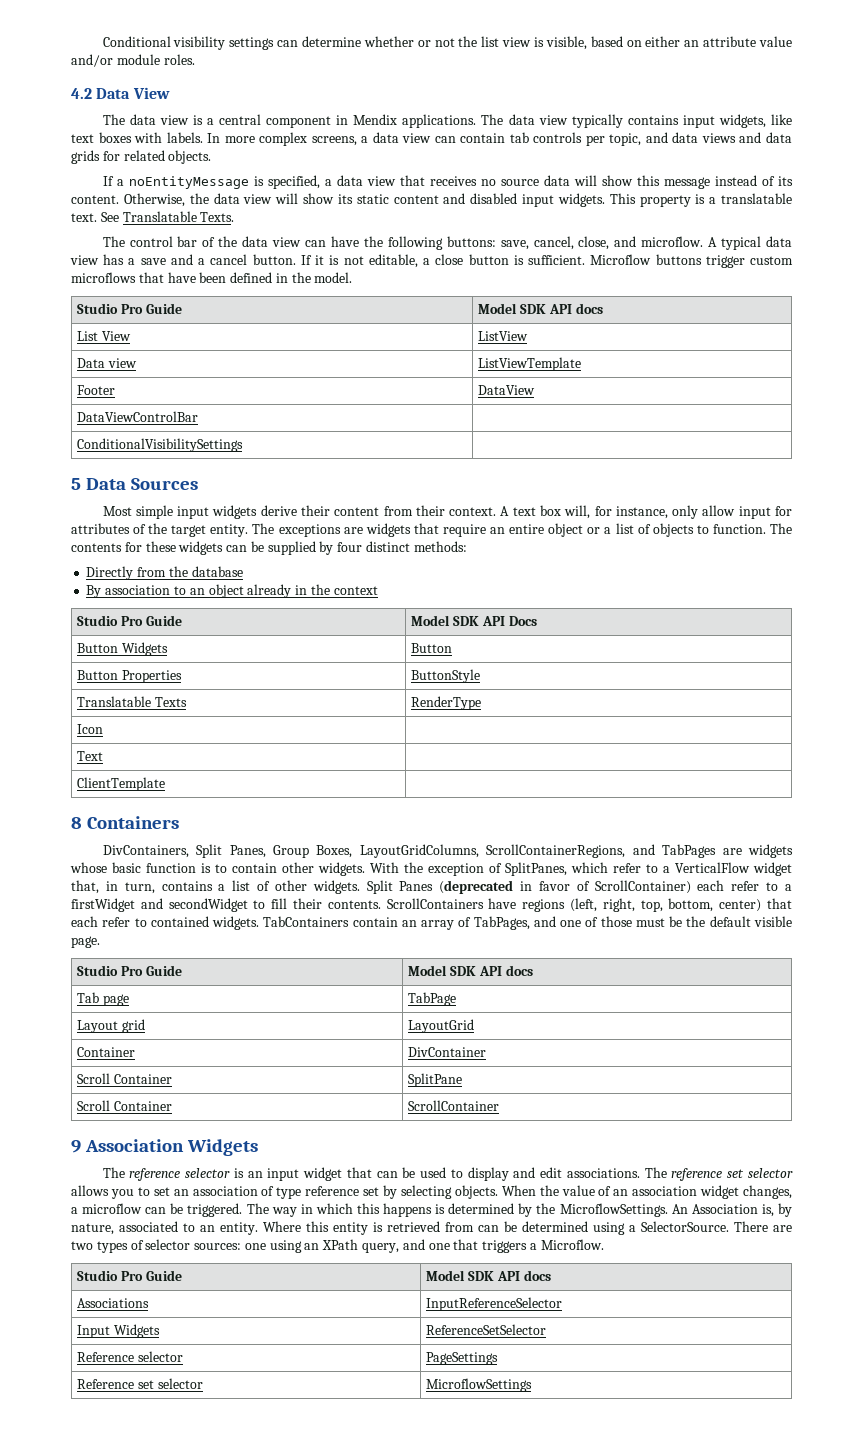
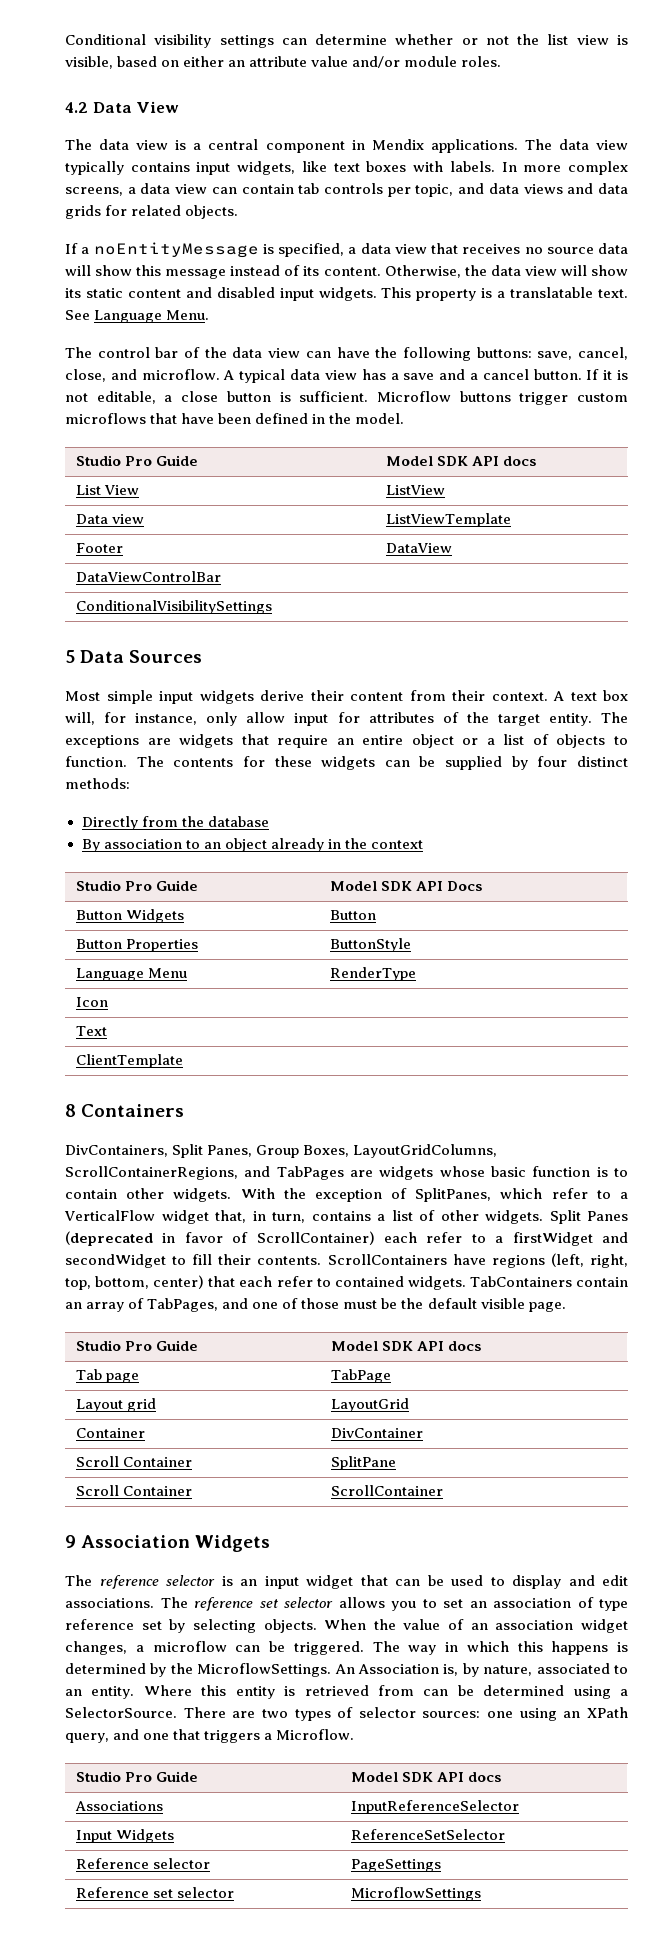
- See Translatable Texts.
+ See Language Menu.
- Translatable Texts | RenderType
+ Language Menu | RenderType

